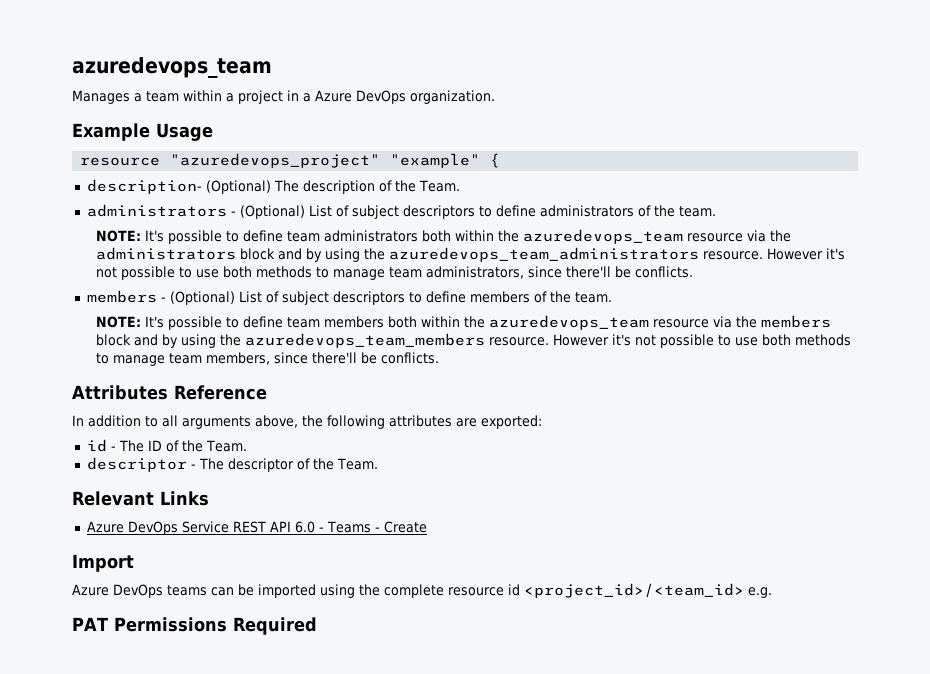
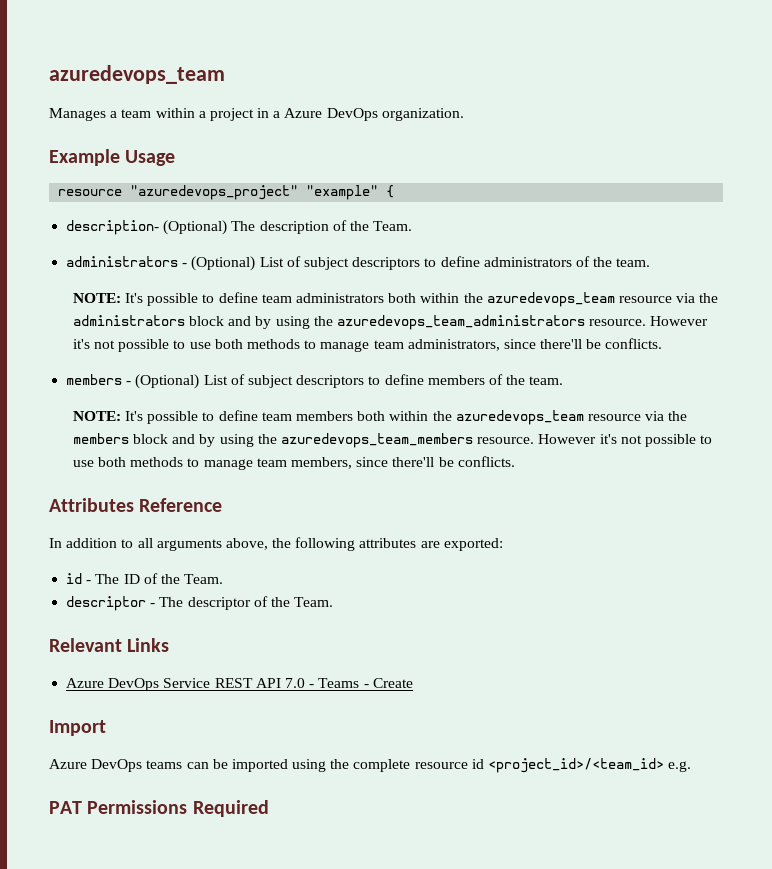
- Azure DevOps Service REST API 6.0 - Teams - Create
+ Azure DevOps Service REST API 7.0 - Teams - Create

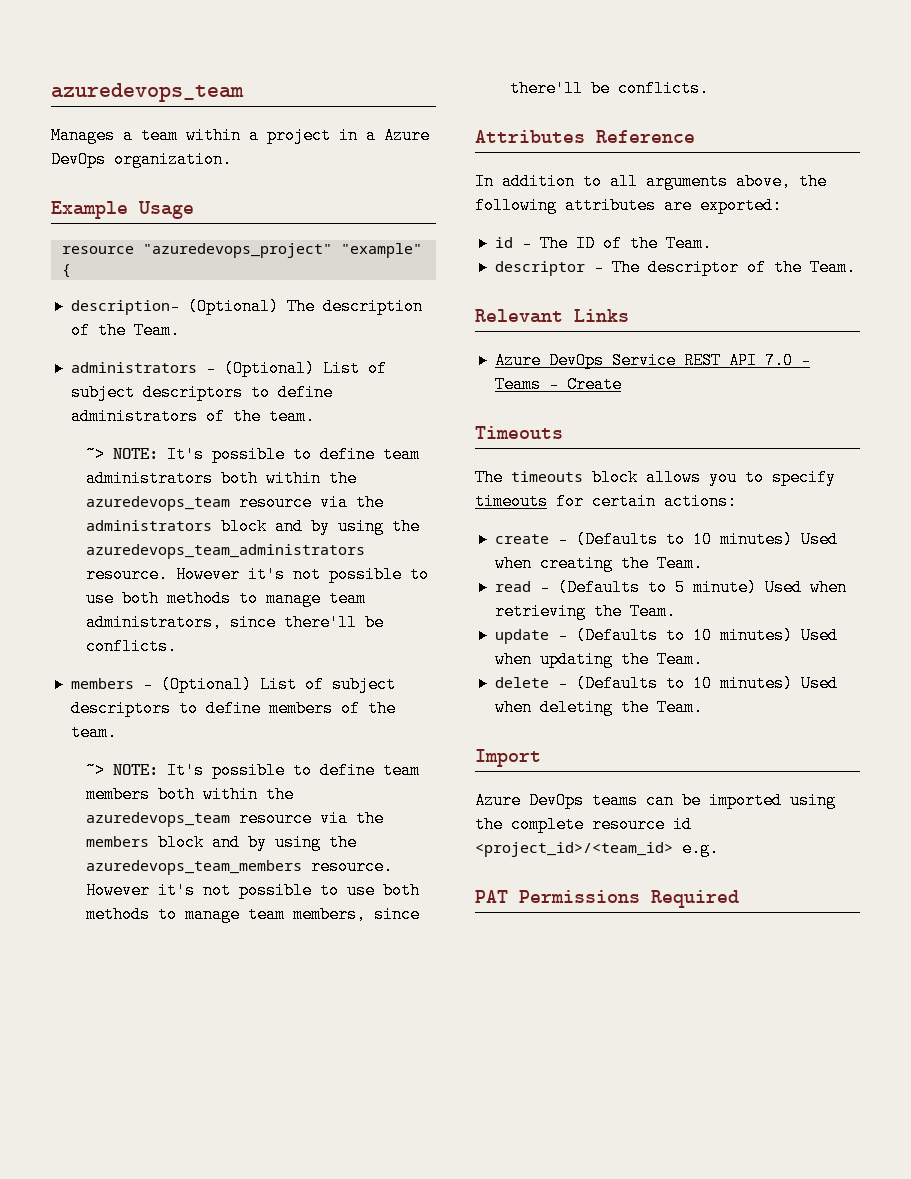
- NOTE: It's possible to define team administrators both within the azuredevops_team resource via the administrators block and by using the azuredevops_team_administrators resource.
+ ~> NOTE: It's possible to define team administrators both within the azuredevops_team resource via the administrators block and by using the azuredevops_team_administrators resource.
- NOTE: It's possible to define team members both within the azuredevops_team resource via the members block and by using the azuredevops_team_members resource.
+ ~> NOTE: It's possible to define team members both within the azuredevops_team resource via the members block and by using the azuredevops_team_members resource.
+ Timeouts
+ The timeouts block allows you to specify timeouts for certain actions:
+ create - (Defaults to 10 minutes) Used when creating the Team.
+ read - (Defaults to 5 minute) Used when retrieving the Team.
+ update - (Defaults to 10 minutes) Used when updating the Team.
+ delete - (Defaults to 10 minutes) Used when deleting the Team.

